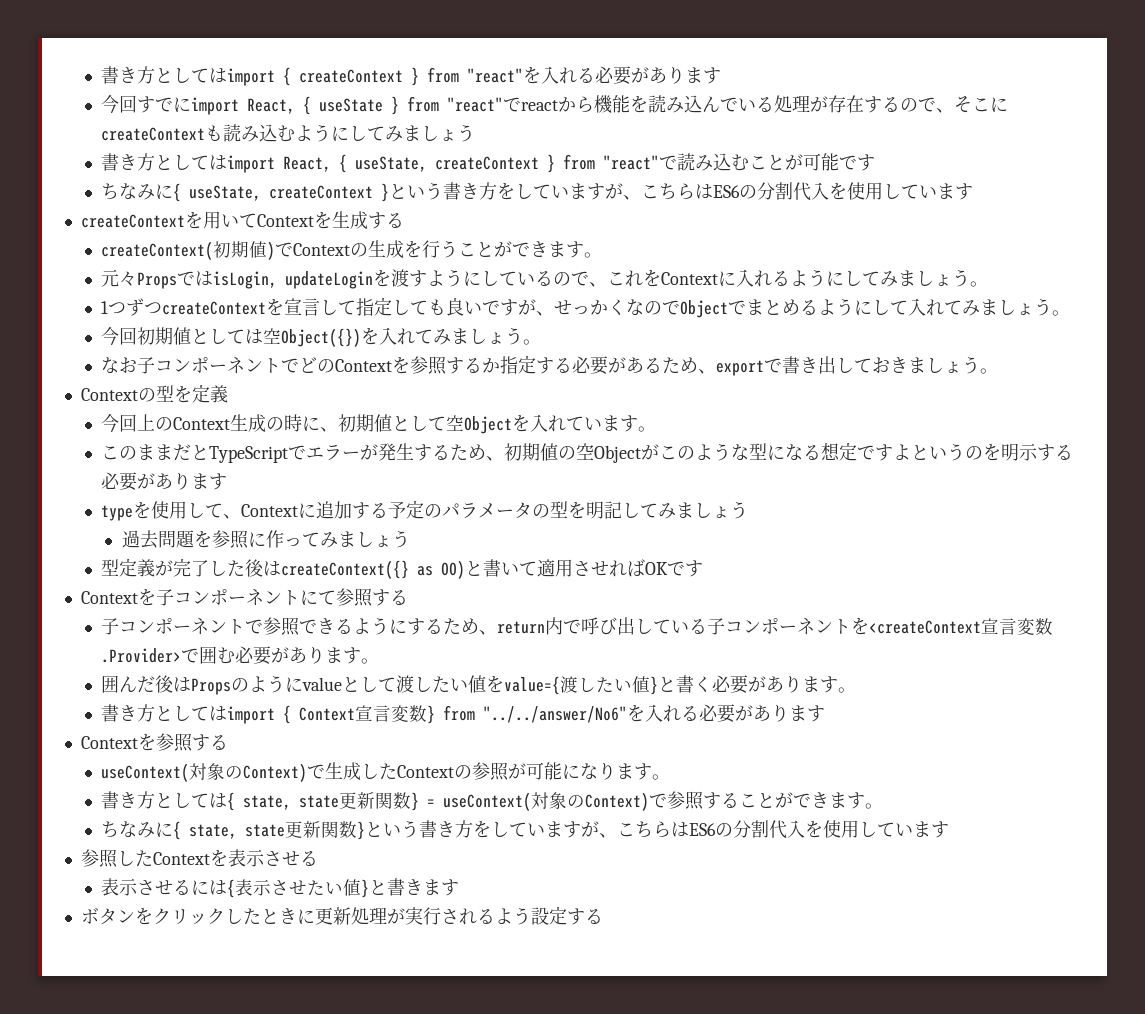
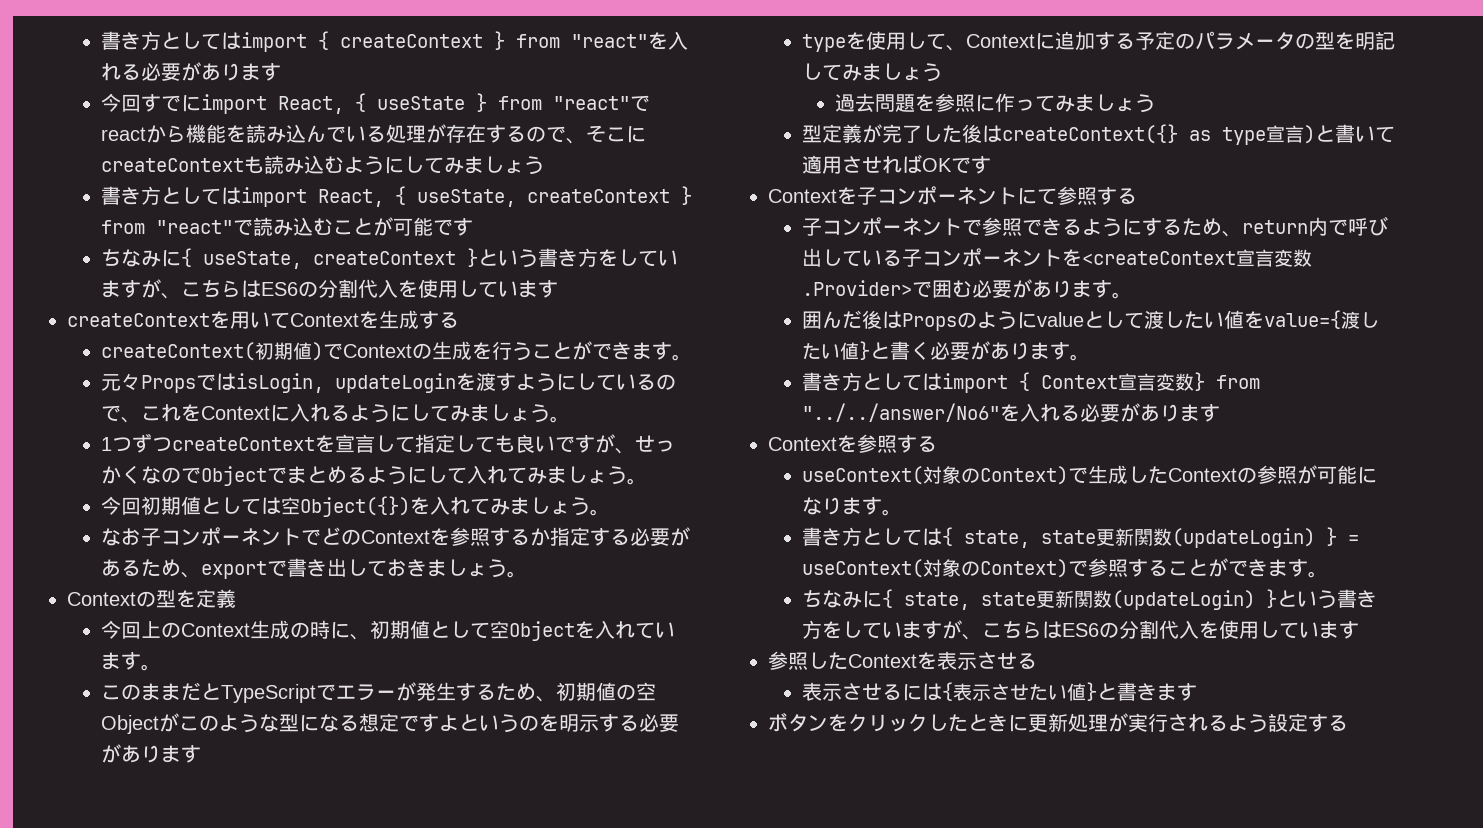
- 型定義が完了した後はcreateContext({} as OO)と書いて適用させればOKです
+ 型定義が完了した後はcreateContext({} as type宣言)と書いて適用させればOKです
- 書き方としては{ state, state更新関数} = useContext(対象のContext)で参照することができます。
+ 書き方としては{ state, state更新関数(updateLogin) } = useContext(対象のContext)で参照することができます。
- ちなみに{ state, state更新関数}という書き方をしていますが、こちらはES6の分割代入を使用しています
+ ちなみに{ state, state更新関数(updateLogin) }という書き方をしていますが、こちらはES6の分割代入を使用しています

